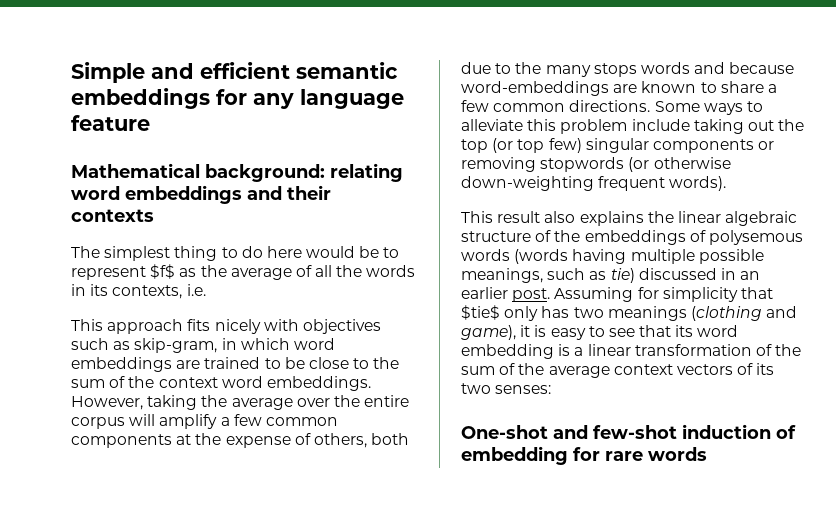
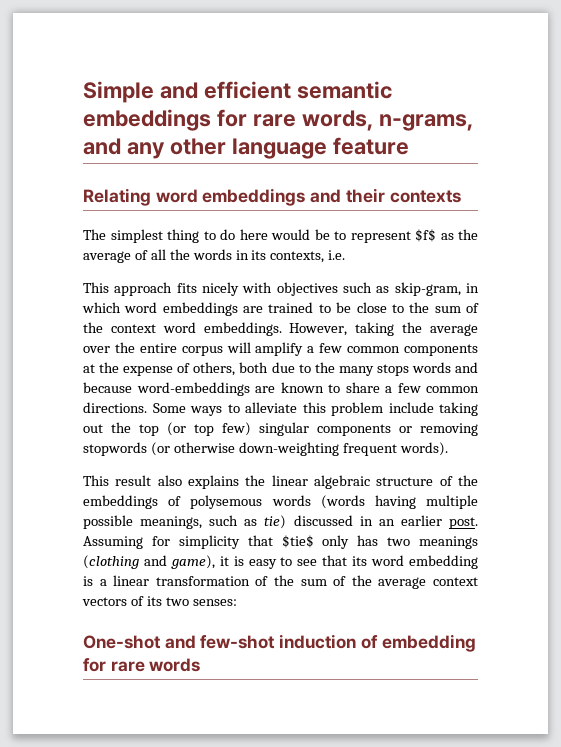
- Simple and efficient semantic embeddings for any language feature
+ Simple and efficient semantic embeddings for rare words, n-grams, and any other language feature
- Mathematical background: relating word embeddings and their contexts
+ Relating word embeddings and their contexts

